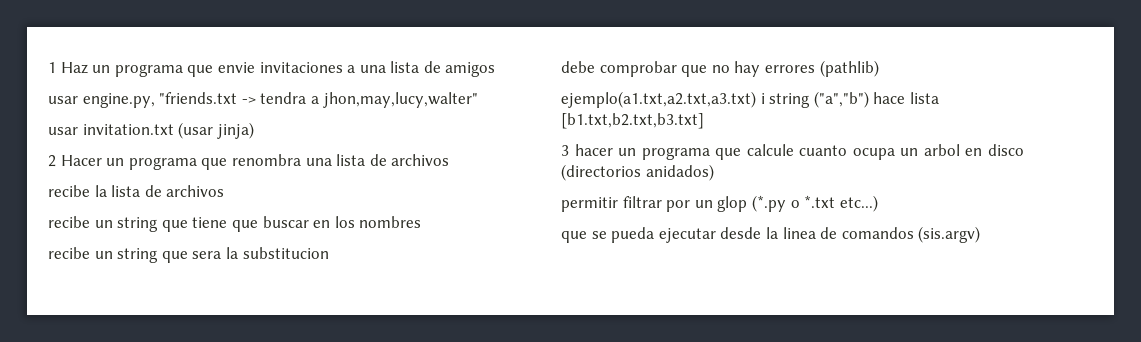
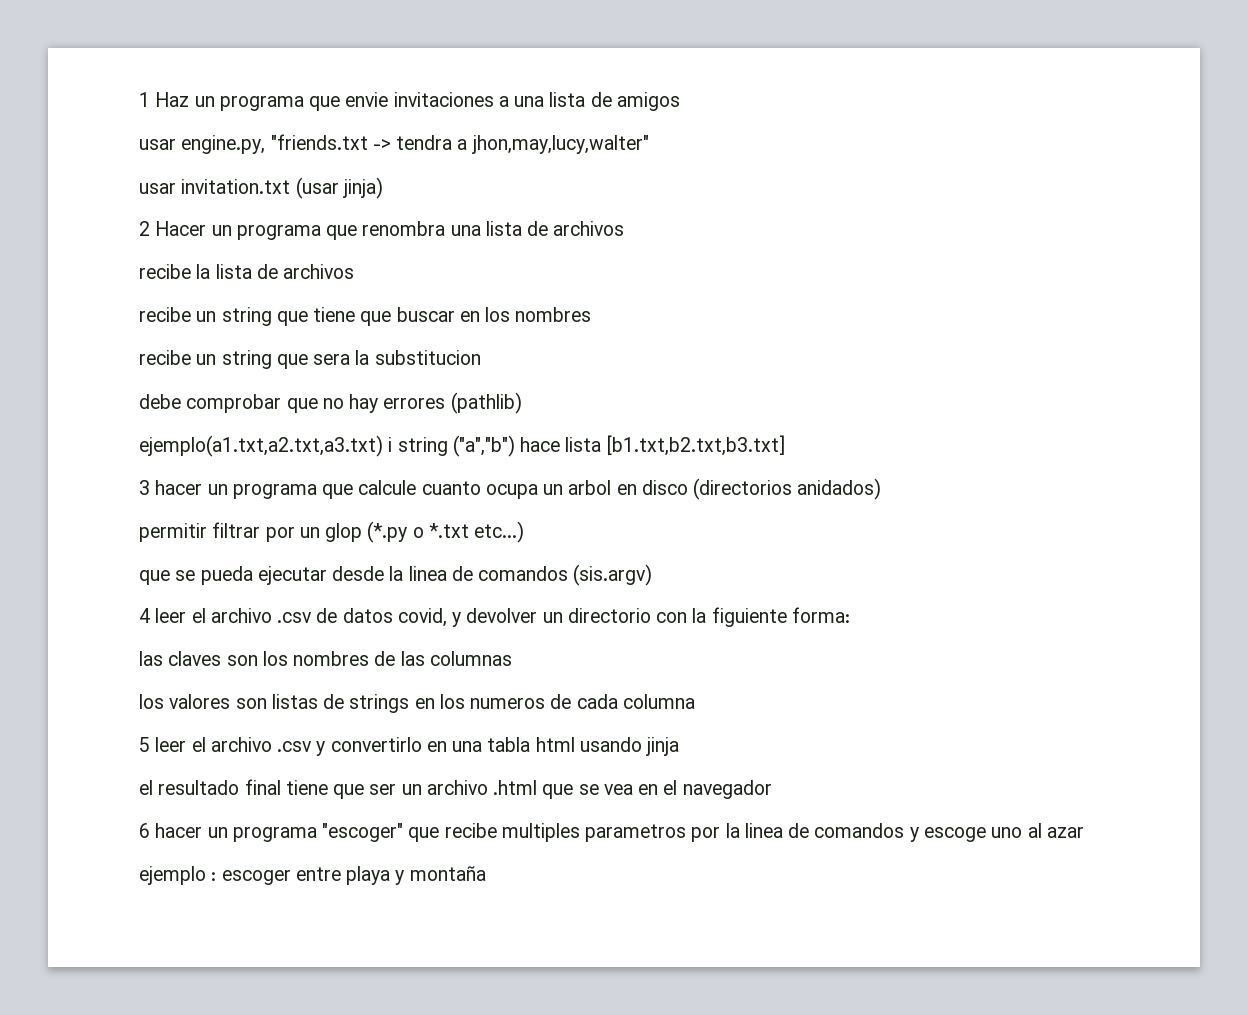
+ 4 leer el archivo .csv de datos covid, y devolver un directorio con la figuiente forma:
+ las claves son los nombres de las columnas
+ los valores son listas de strings en los numeros de cada columna
+ 5 leer el archivo .csv y convertirlo en una tabla html usando jinja
+ el resultado final tiene que ser un archivo .html que se vea en el navegador
+ 6 hacer un programa "escoger" que recibe multiples parametros por la linea de comandos y escoge uno al azar
+ ejemplo : escoger entre playa y montaña

